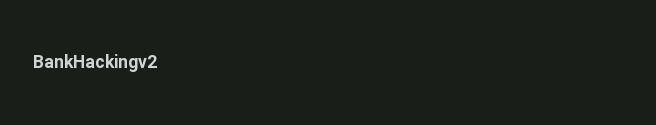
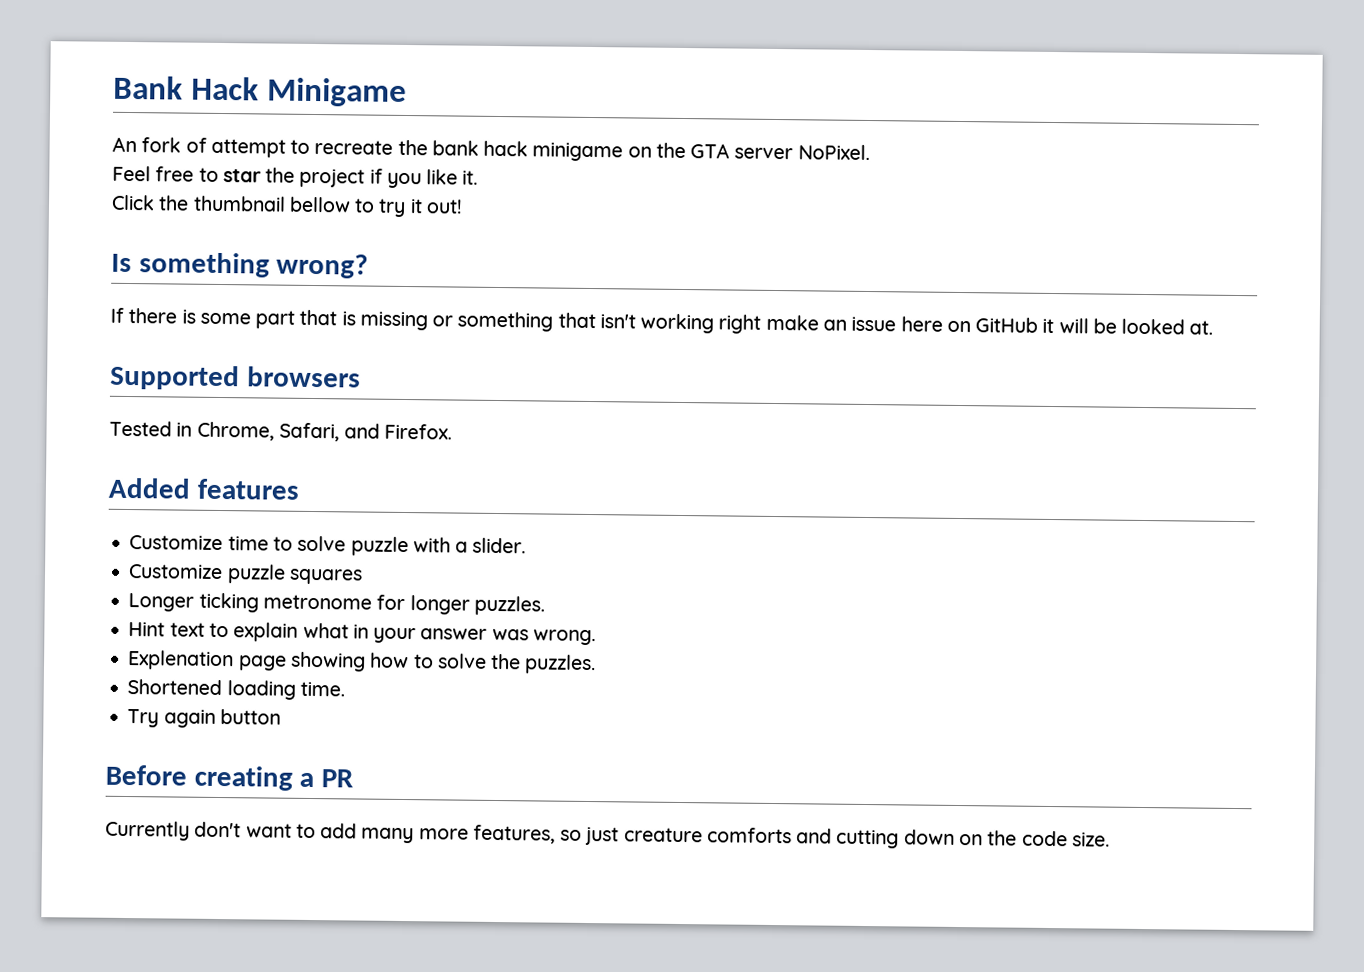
- BankHackingv2
+ Bank Hack Minigame
+ An fork of attempt to recreate the bank hack minigame on the GTA server NoPixel.
+ Feel free to star the project if you like it.
+ Click the thumbnail bellow to try it out!
+ Is something wrong?
+ If there is some part that is missing or something that isn't working right make an issue here on GitHub it will be looked at.
+ Supported browsers
+ Tested in Chrome, Safari, and Firefox.
+ Added features
+ Customize time to solve puzzle with a slider.
+ Customize puzzle squares
+ Longer ticking metronome for longer puzzles.
+ Hint text to explain what in your answer was wrong.
+ Explenation page showing how to solve the puzzles.
+ Shortened loading time.
+ Try again button
+ Before creating a PR
+ Currently don't want to add many more features, so just creature comforts and cutting down on the code size.

